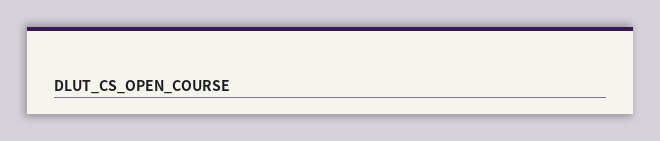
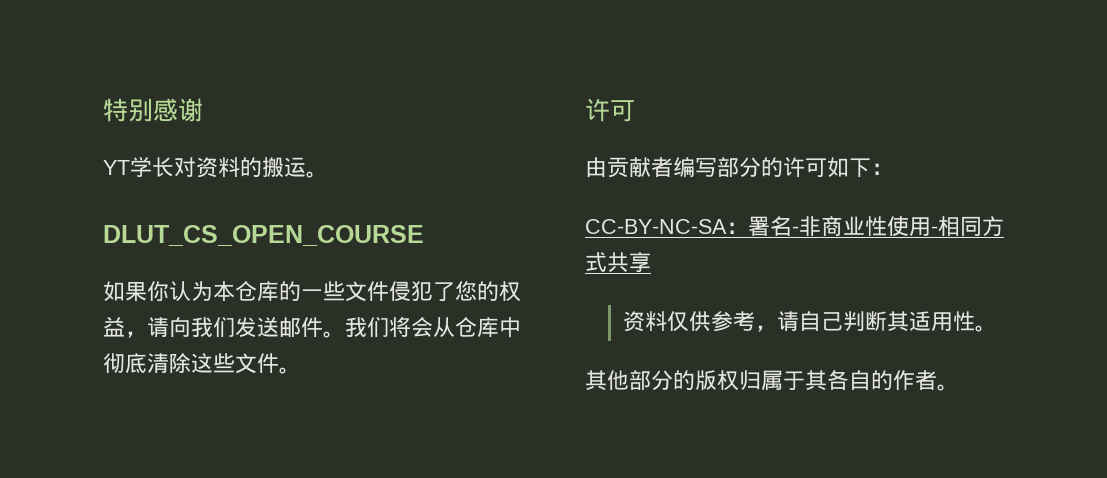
+ 特别感谢
+ YT学长对资料的搬运。
  DLUT_CS_OPEN_COURSE
+ 如果你认为本仓库的一些文件侵犯了您的权益，请向我们发送邮件。我们将会从仓库中彻底清除这些文件。
+ 许可
+ 由贡献者编写部分的许可如下：
+ CC-BY-NC-SA：署名-非商业性使用-相同方式共享
+ 资料仅供参考，请自己判断其适用性。
+ 其他部分的版权归属于其各自的作者。

